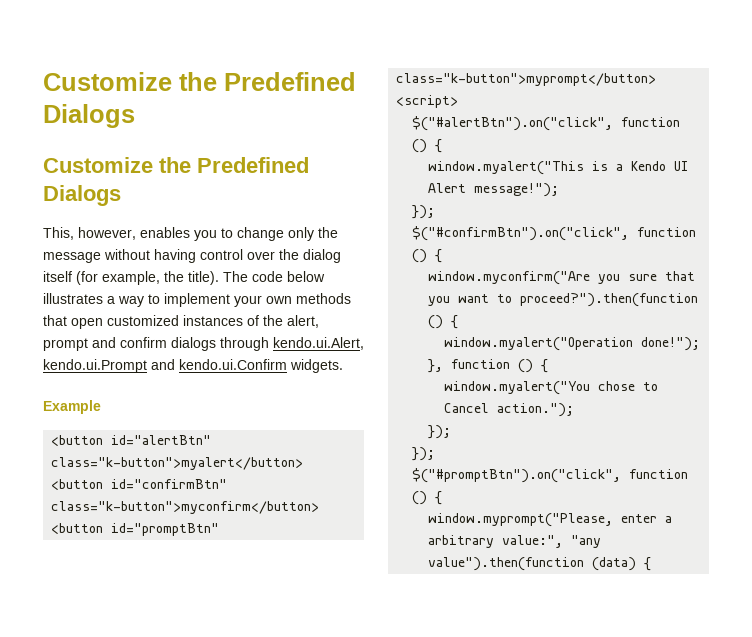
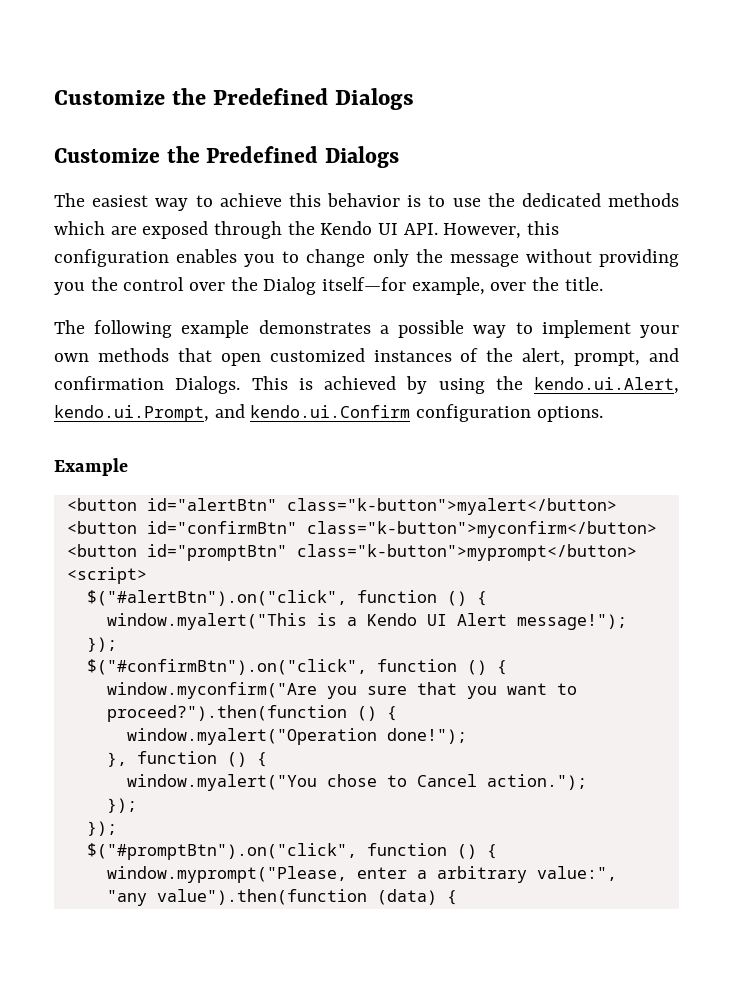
- This, however, enables you to change only the message without having control over the dialog itself (for example, the title). The code below illustrates a way to implement your own methods that open customized instances of the alert, prompt and confirm dialogs through kendo.ui.Alert, kendo.ui.Prompt and kendo.ui.Confirm widgets.
+ The easiest way to achieve this behavior is to use the dedicated methods which are exposed through the Kendo UI API. However, this configuration enables you to change only the message without providing you the control over the Dialog itself—for example, over the title.
+ The following example demonstrates a possible way to implement your own methods that open customized instances of the alert, prompt, and confirmation Dialogs. This is achieved by using the kendo.ui.Alert, kendo.ui.Prompt, and kendo.ui.Confirm configuration options.

